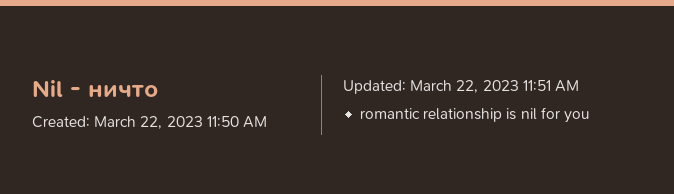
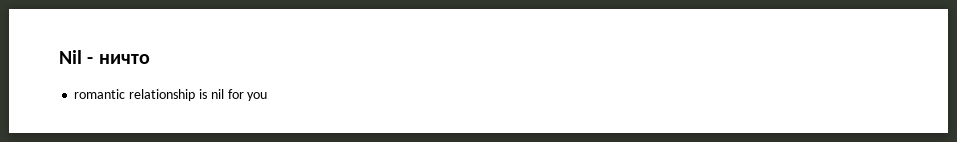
- Created: March 22, 2023 11:50 AM Updated: March 22, 2023 11:51 AM

